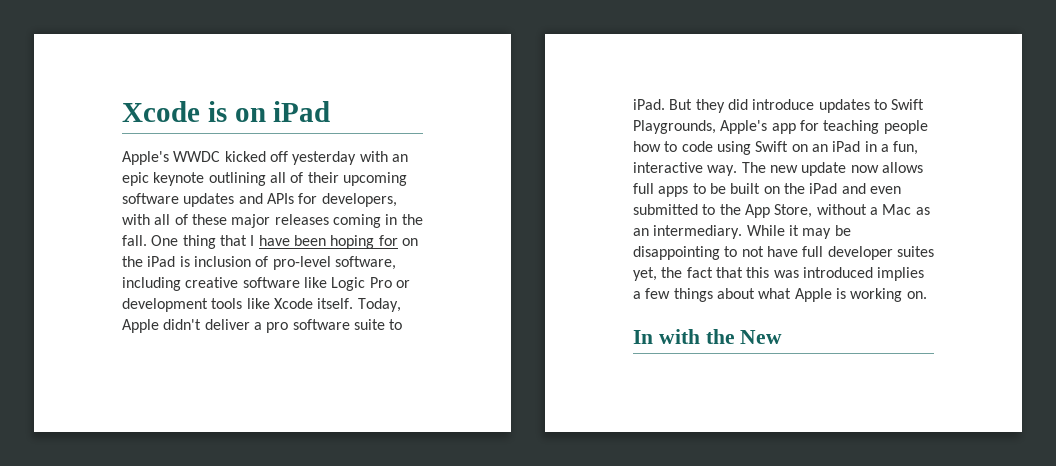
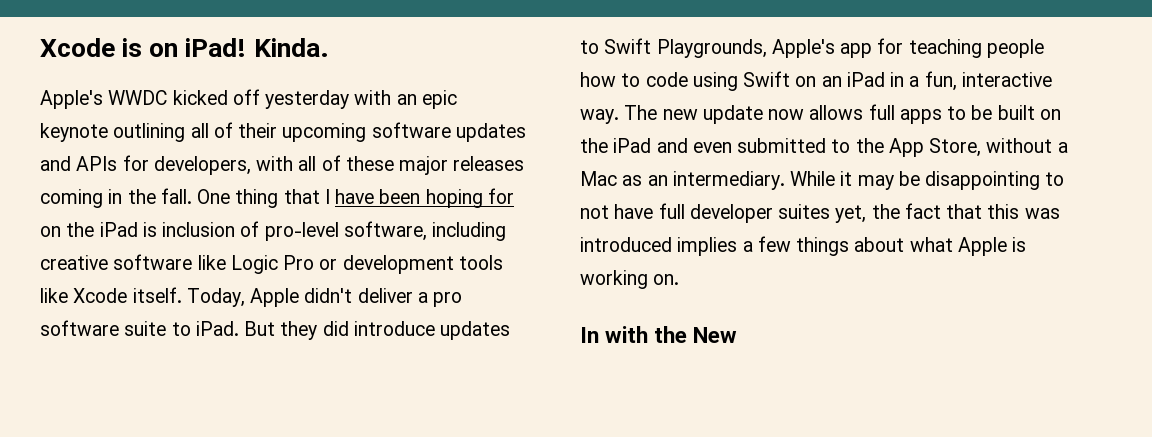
- Xcode is on iPad
+ Xcode is on iPad! Kinda.

